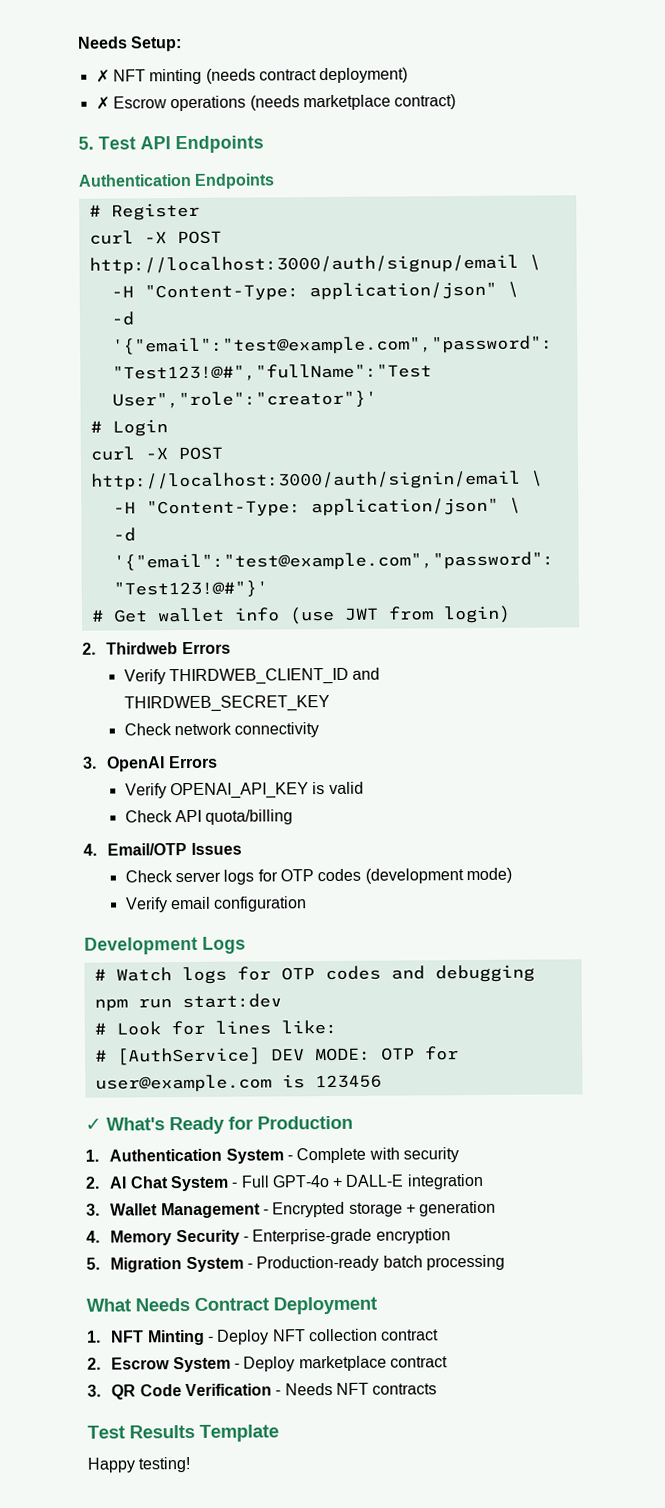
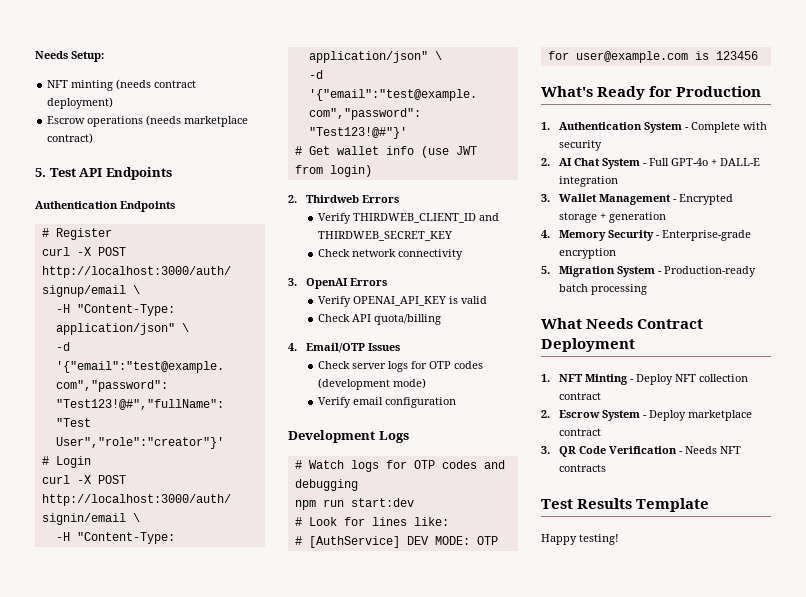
- ✗ NFT minting (needs contract deployment)
+ NFT minting (needs contract deployment)
- ✗ Escrow operations (needs marketplace contract)
+ Escrow operations (needs marketplace contract)
- ✓ What's Ready for Production
+ What's Ready for Production

